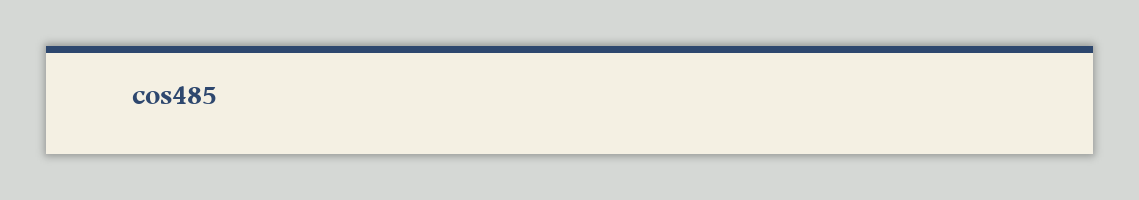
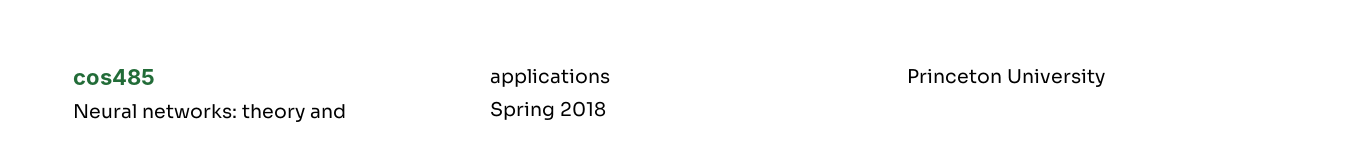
+ Neural networks: theory and applications
+ Spring 2018
+ Princeton University

